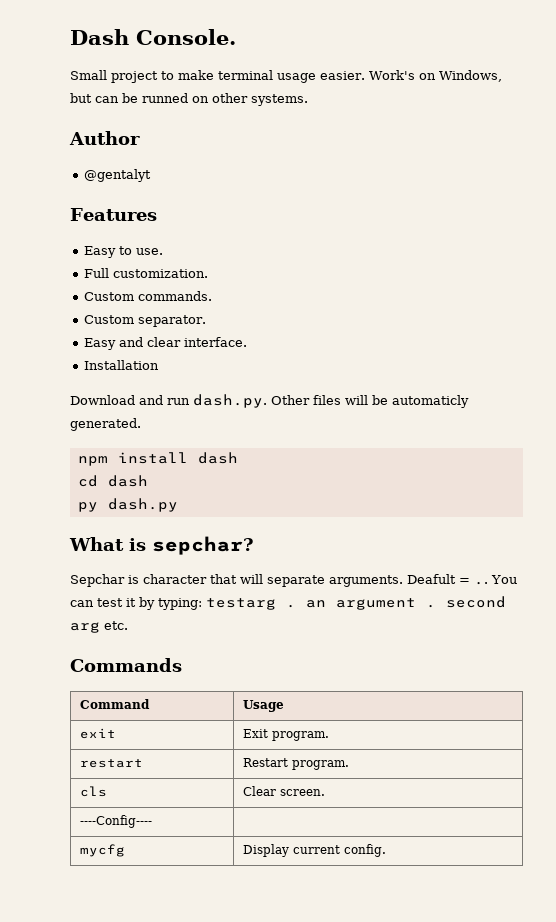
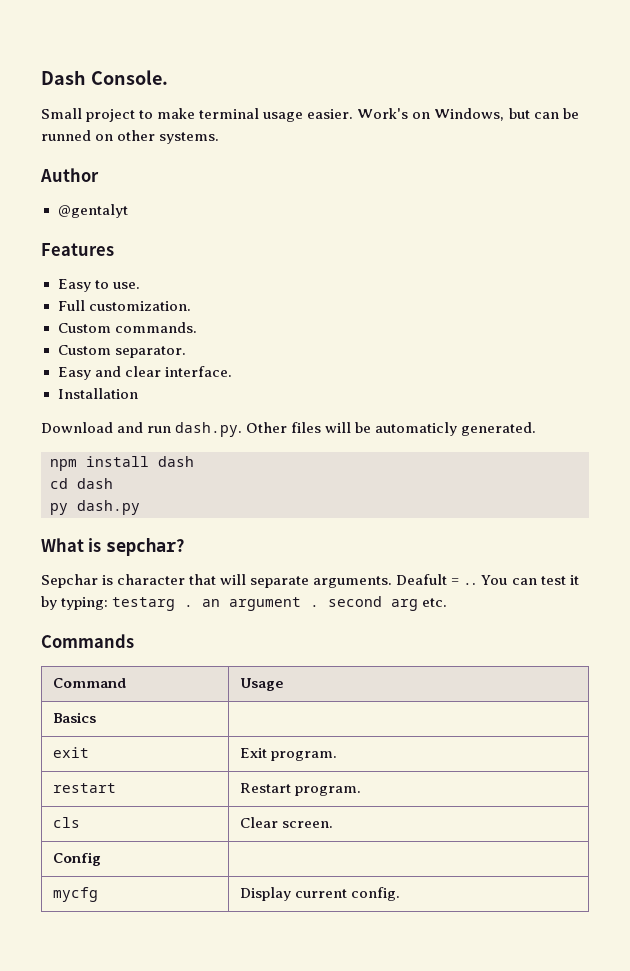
+ Basics |
- ----Config---- |
+ Config |

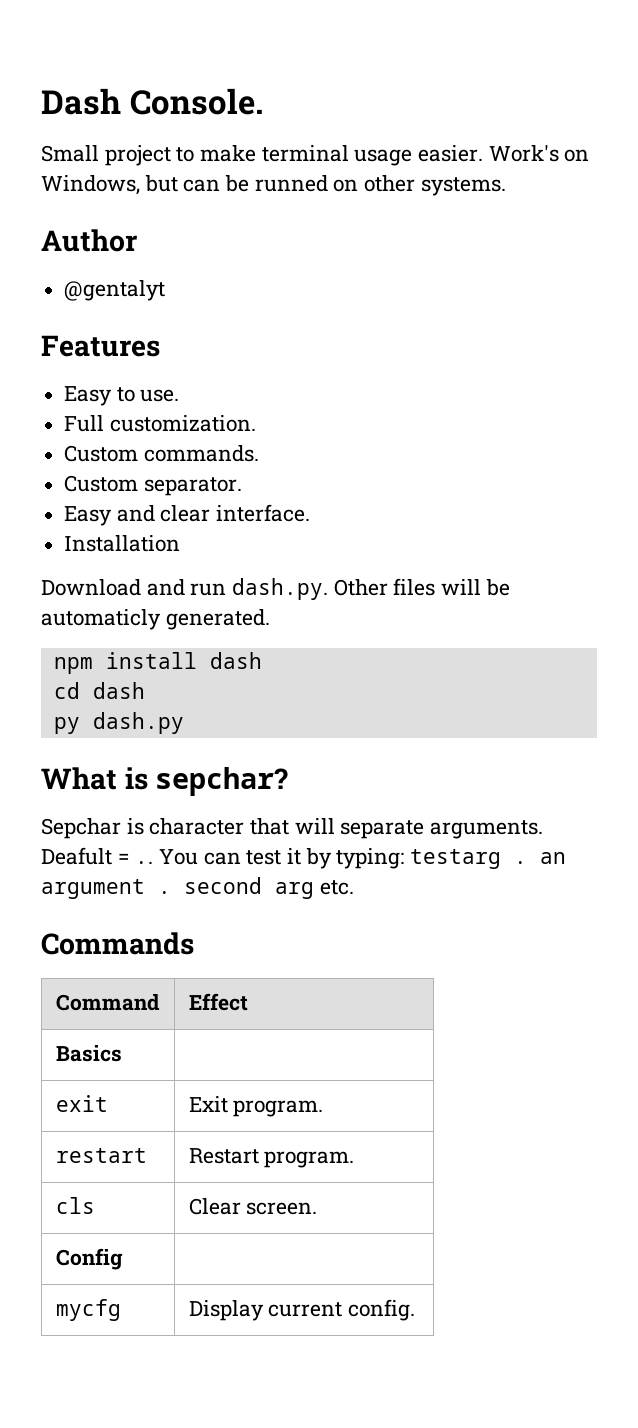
- Command | Usage
+ Command | Effect

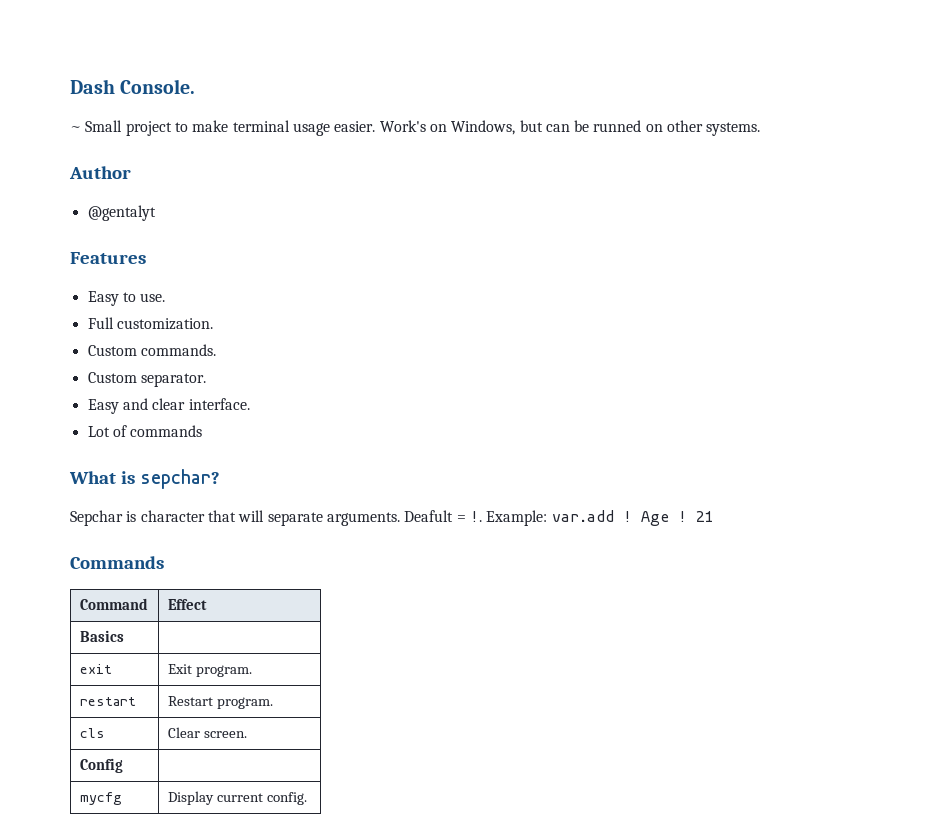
- Small project to make terminal usage easier.
+ ~ Small project to make terminal usage easier.
- Installation
- Download and run dash.py. Other files will be automaticly generated.
- npm install dash
- cd dash
- py dash.py
+ Lot of commands
- Deafult = .. You can test it by typing: testarg . an argument . second arg etc.
+ Deafult = !. Example: var.add ! Age ! 21

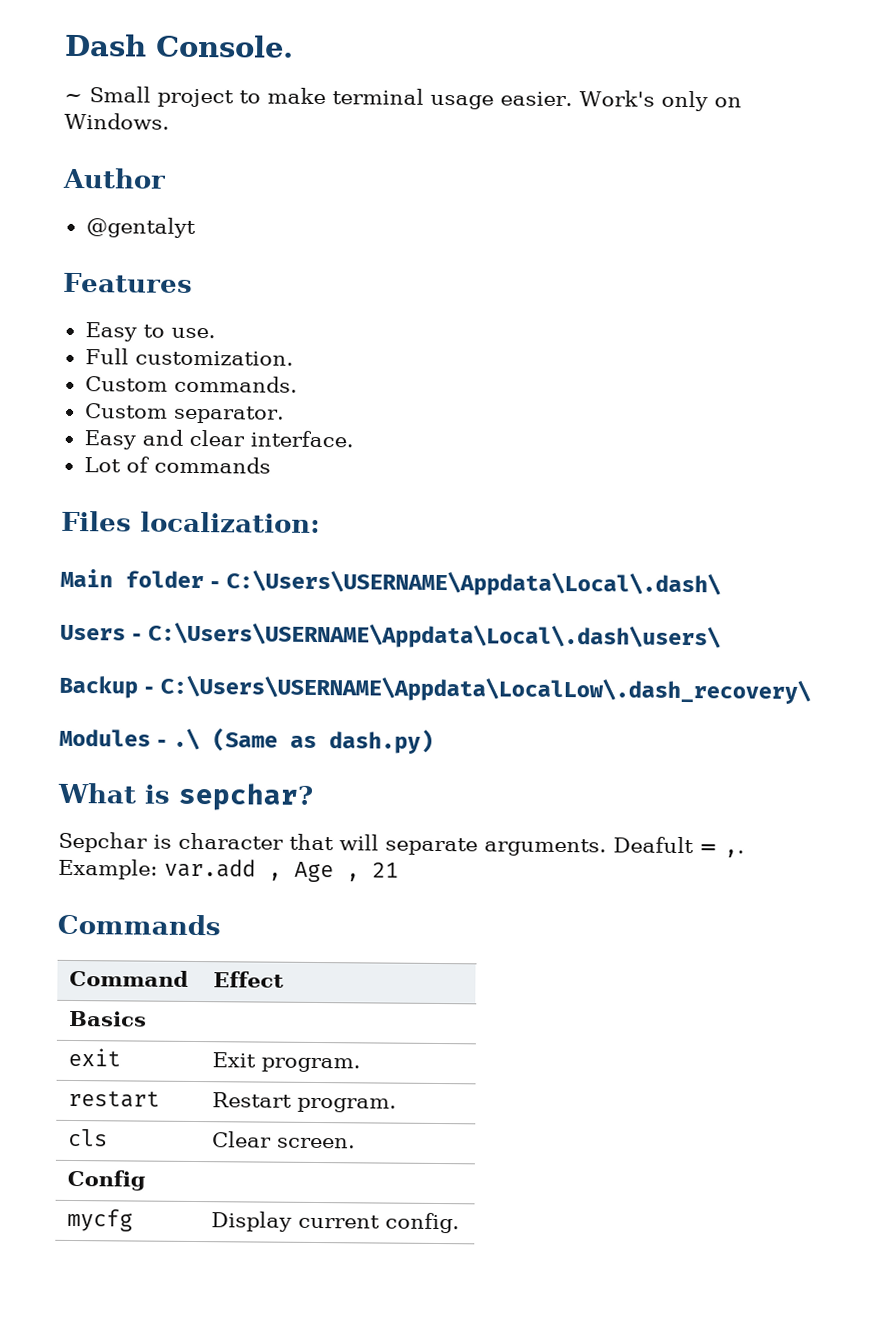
- Work's on Windows, but can be runned on other systems.
+ Work's only on Windows.
+ Files localization:
+ Main folder - C:\Users\USERNAME\Appdata\Local\.dash\
+ Users - C:\Users\USERNAME\Appdata\Local\.dash\users\
+ Backup - C:\Users\USERNAME\Appdata\LocalLow\.dash_recovery\
+ Modules - .\ (Same as dash.py)
- Deafult = !.
+ Deafult = ,.
- Example: var.add ! Age ! 21
+ Example: var.add , Age , 21

